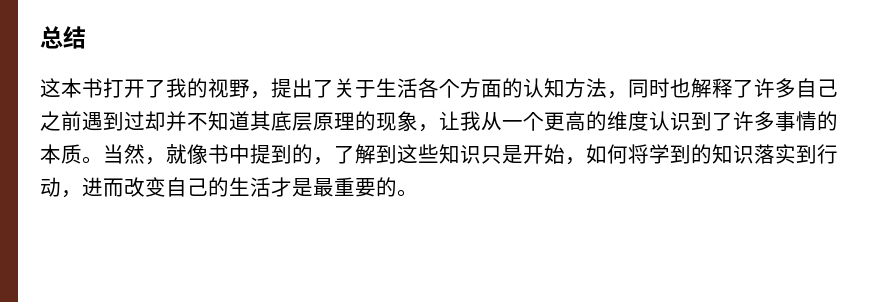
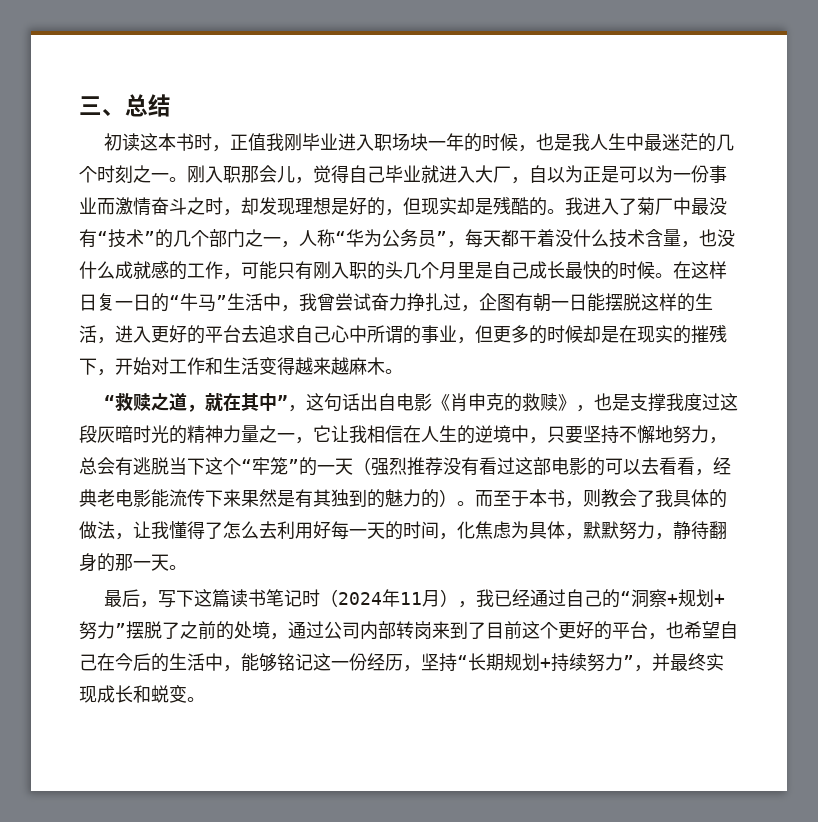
- 总结
+ 三、总结
- 这本书打开了我的视野，提出了关于生活各个方面的认知方法，同时也解释了许多自己之前遇到过却并不知道其底层原理的现象，让我从一个更高的维度认识到了许多事情的本质。当然，就像书中提到的，了解到这些知识只是开始，如何将学到的知识落实到行动，进而改变自己的生活才是最重要的。
+ 初读这本书时，正值我刚毕业进入职场块一年的时候，也是我人生中最迷茫的几个时刻之一。刚入职那会儿，觉得自己毕业就进入大厂，自以为正是可以为一份事业而激情奋斗之时，却发现理想是好的，但现实却是残酷的。我进入了菊厂中最没有“技术”的几个部门之一，人称“华为公务员”，每天都干着没什么技术含量，也没什么成就感的工作，可能只有刚入职的头几个月里是自己成长最快的时候。在这样日复一日的“牛马”生活中，我曾尝试奋力挣扎过，企图有朝一日能摆脱这样的生活，进入更好的平台去追求自己心中所谓的事业，但更多的时候却是在现实的摧残下，开始对工作和生活变得越来越麻木。
+ “救赎之道，就在其中”，这句话出自电影《肖申克的救赎》，也是支撑我度过这段灰暗时光的精神力量之一，它让我相信在人生的逆境中，只要坚持不懈地努力，总会有逃脱当下这个“牢笼”的一天（强烈推荐没有看过这部电影的可以去看看，经典老电影能流传下来果然是有其独到的魅力的）。而至于本书，则教会了我具体的做法，让我懂得了怎么去利用好每一天的时间，化焦虑为具体，默默努力，静待翻身的那一天。
+ 最后，写下这篇读书笔记时（2024年11月），我已经通过自己的“洞察+规划+努力”摆脱了之前的处境，通过公司内部转岗来到了目前这个更好的平台，也希望自己在今后的生活中，能够铭记这一份经历，坚持“长期规划+持续努力”，并最终实现成长和蜕变。

